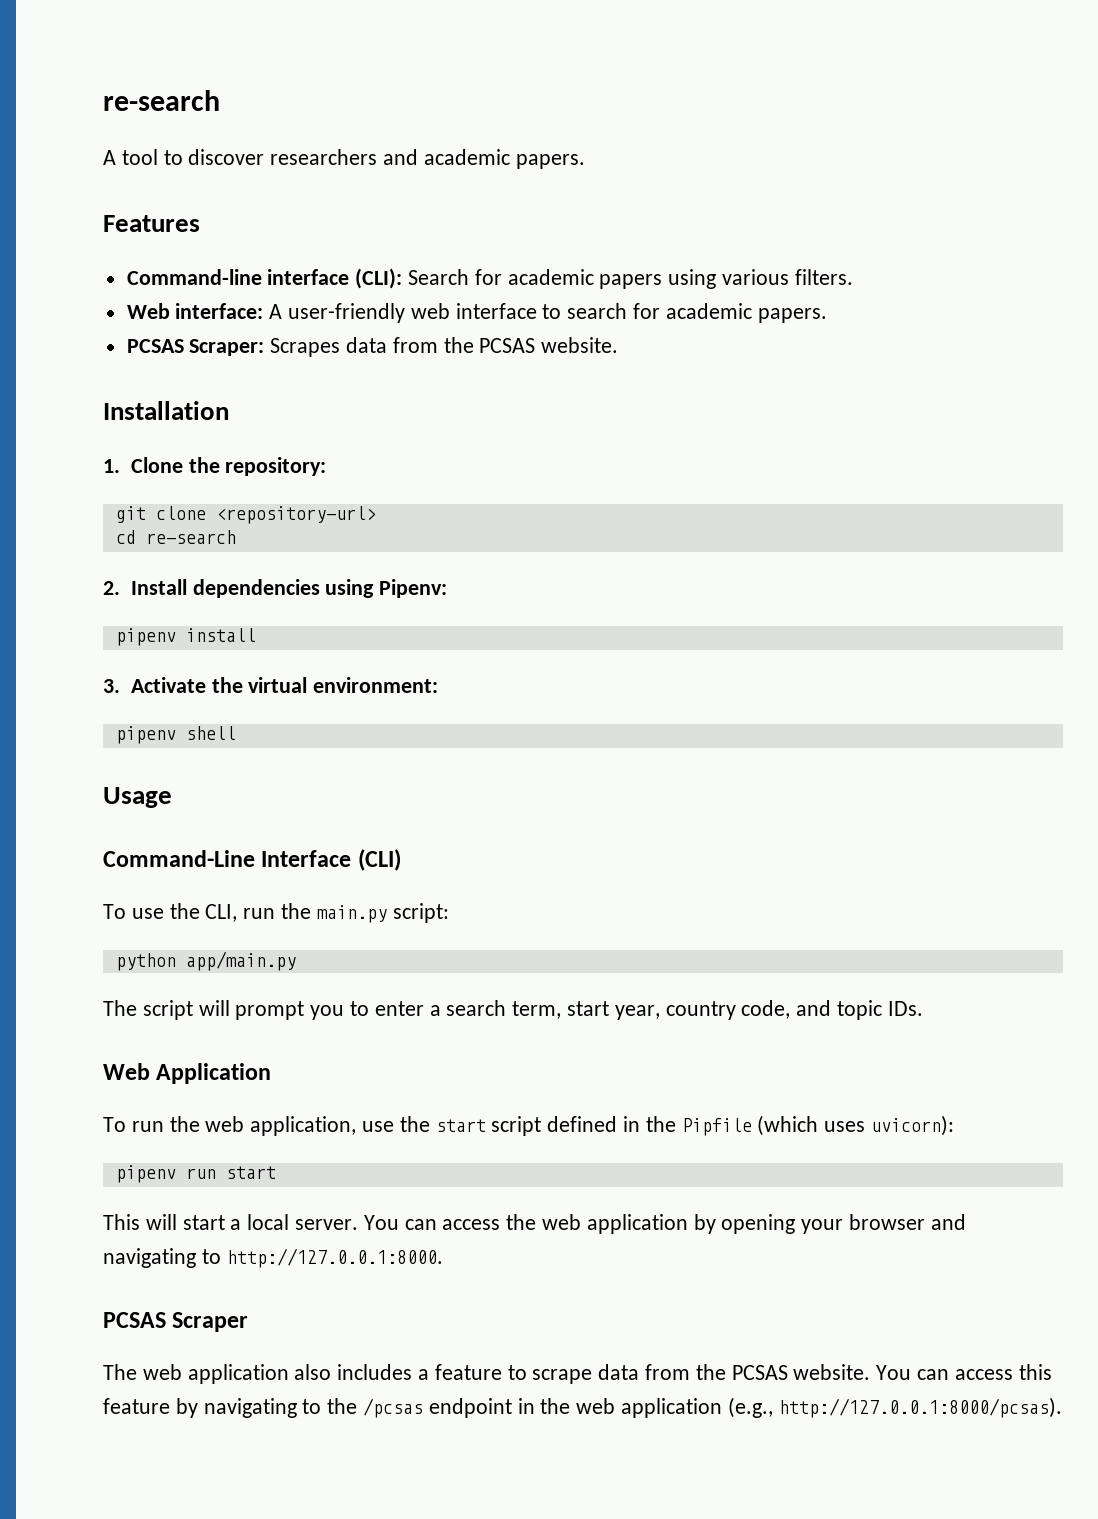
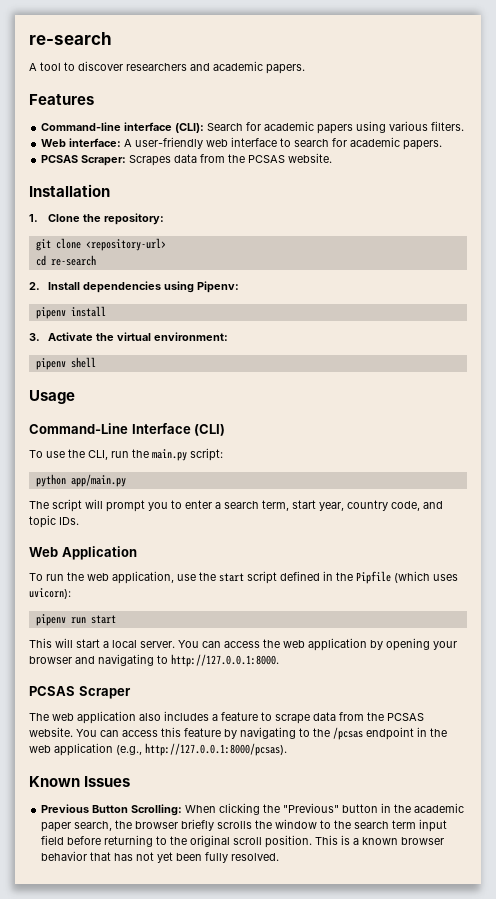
+ Known Issues
+ Previous Button Scrolling: When clicking the "Previous" button in the academic paper search, the browser briefly scrolls the window to the search term input field before returning to the original scroll position. This is a known browser behavior that has not yet been fully resolved.

